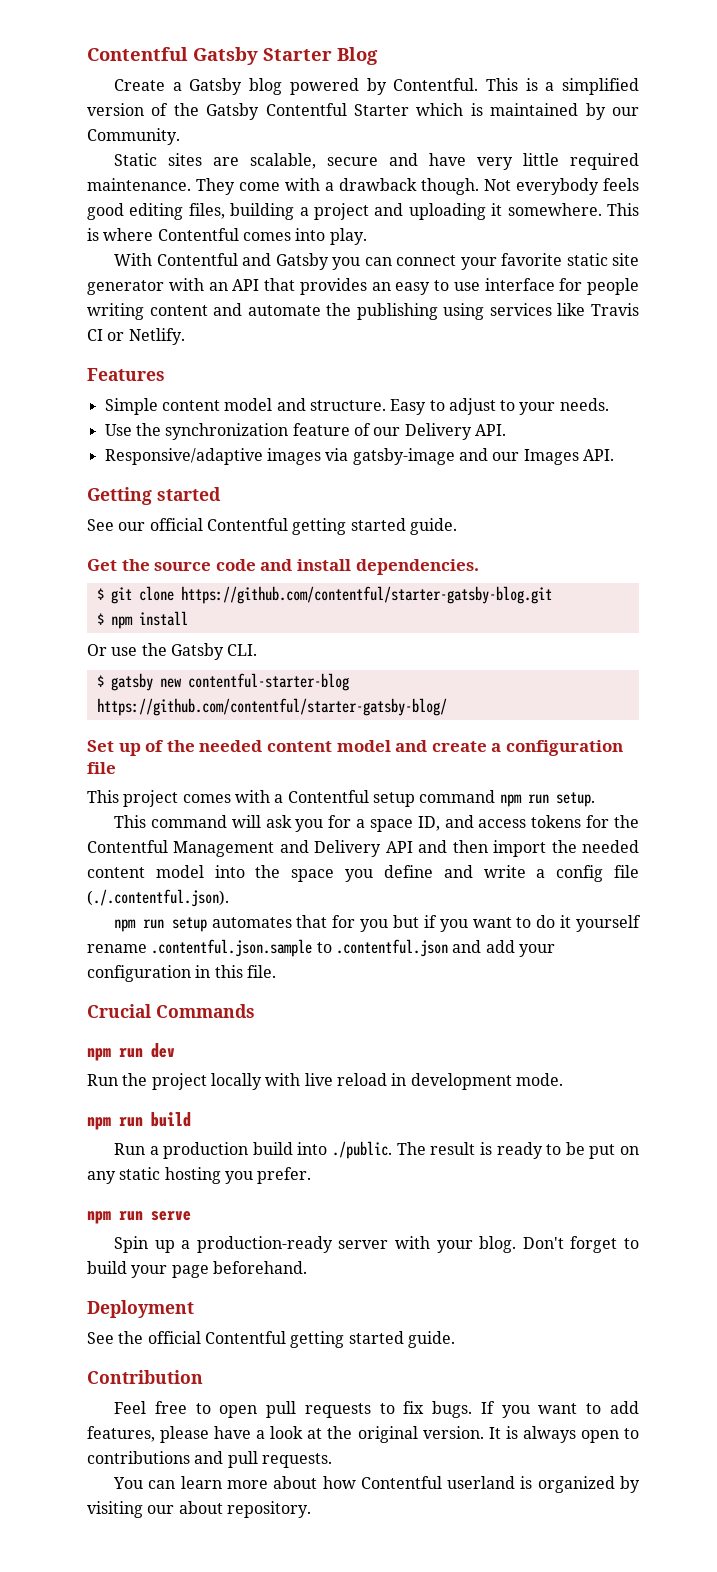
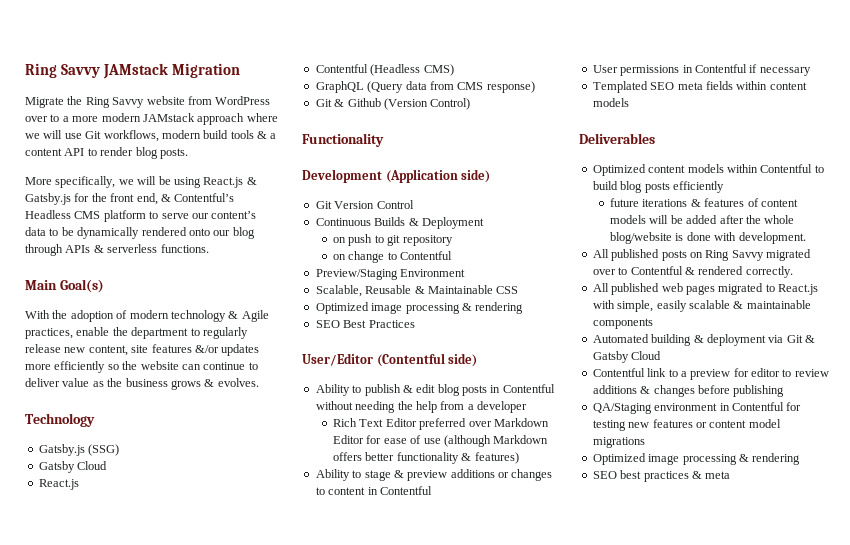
- Contentful Gatsby Starter Blog
- Create a Gatsby blog powered by Contentful. This is a simplified version of the Gatsby Contentful Starter which is maintained by our Community.
- Static sites are scalable, secure and have very little required maintenance. They come with a drawback though. Not everybody feels good editing files, building a project and uploading it somewhere. This is where Contentful comes into play.
- With Contentful and Gatsby you can connect your favorite static site generator with an API that provides an easy to use interface for people writing content and automate the publishing using services like Travis CI or Netlify.
- Features
- Simple content model and structure. Easy to adjust to your needs.
- Use the synchronization feature of our Delivery API.
- Responsive/adaptive images via gatsby-image and our Images API.
- Getting started
- See our official Contentful getting started guide.
- Get the source code and install dependencies.
- $ git clone https://github.com/contentful/starter-gatsby-blog.git
- $ npm install
- Or use the Gatsby CLI.
- $ gatsby new contentful-starter-blog https://github.com/contentful/starter-gatsby-blog/
- Set up of the needed content model and create a configuration file
- This project comes with a Contentful setup command npm run setup.
- This command will ask you for a space ID, and access tokens for the Contentful Management and Delivery API and then import the needed content model into the space you define and write a config file (./.contentful.json).
- npm run setup automates that for you but if you want to do it yourself rename .contentful.json.sample to .contentful.json and add your configuration in this file.
- Crucial Commands
- npm run dev
- Run the project locally with live reload in development mode.
- npm run build
- Run a production build into ./public. The result is ready to be put on any static hosting you prefer.
- npm run serve
- Spin up a production-ready server with your blog. Don't forget to build your page beforehand.
- Deployment
- See the official Contentful getting started guide.
- Contribution
- Feel free to open pull requests to fix bugs. If you want to add features, please have a look at the original version. It is always open to contributions and pull requests.
- You can learn more about how Contentful userland is organized by visiting our about repository.
+ Ring Savvy JAMstack Migration
+ Migrate the Ring Savvy website from WordPress over to a more modern JAMstack approach where we will use Git workflows, modern build tools & a content API to render blog posts.
+ More specifically, we will be using React.js & Gatsby.js for the front end, & Contentful’s Headless CMS platform to serve our content’s data to be dynamically rendered onto our blog through APIs & serverless functions.
+ Main Goal(s)
+ With the adoption of modern technology & Agile practices, enable the department to regularly release new content, site features &/or updates more efficiently so the website can continue to deliver value as the business grows & evolves.
+ Technology
+ Gatsby.js (SSG)
+ Gatsby Cloud
+ React.js
+ Contentful (Headless CMS)
+ GraphQL (Query data from CMS response)
+ Git & Github (Version Control)
+ Functionality
+ Development (Application side)
+ Git Version Control
+ Continuous Builds & Deployment
+ on push to git repository
+ on change to Contentful
+ Preview/Staging Environment
+ Scalable, Reusable & Maintainable CSS
+ Optimized image processing & rendering
+ SEO Best Practices
+ User/Editor (Contentful side)
+ Ability to publish & edit blog posts in Contentful without needing the help from a developer
+ Rich Text Editor preferred over Markdown Editor for ease of use (although Markdown offers better functionality & features)
+ Ability to stage & preview additions or changes to content in Contentful
+ User permissions in Contentful if necessary
+ Templated SEO meta fields within content models
+ Deliverables
+ Optimized content models within Contentful to build blog posts efficiently
+ future iterations & features of content models will be added after the whole blog/website is done with development.
+ All published posts on Ring Savvy migrated over to Contentful & rendered correctly.
+ All published web pages migrated to React.js with simple, easily scalable & maintainable components
+ Automated building & deployment via Git & Gatsby Cloud
+ Contentful link to a preview for editor to review additions & changes before publishing
+ QA/Staging environment in Contentful for testing new features or content model migrations
+ Optimized image processing & rendering
+ SEO best practices & meta

